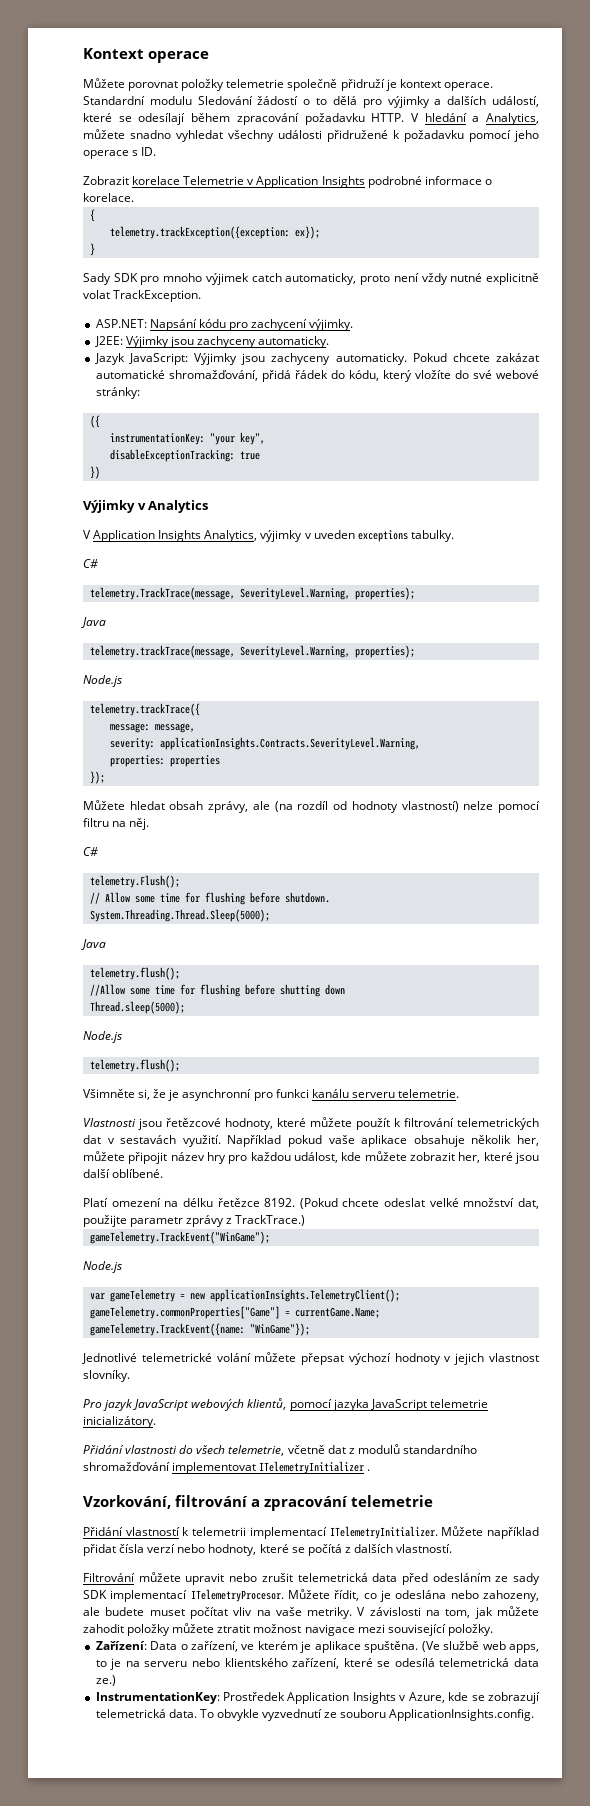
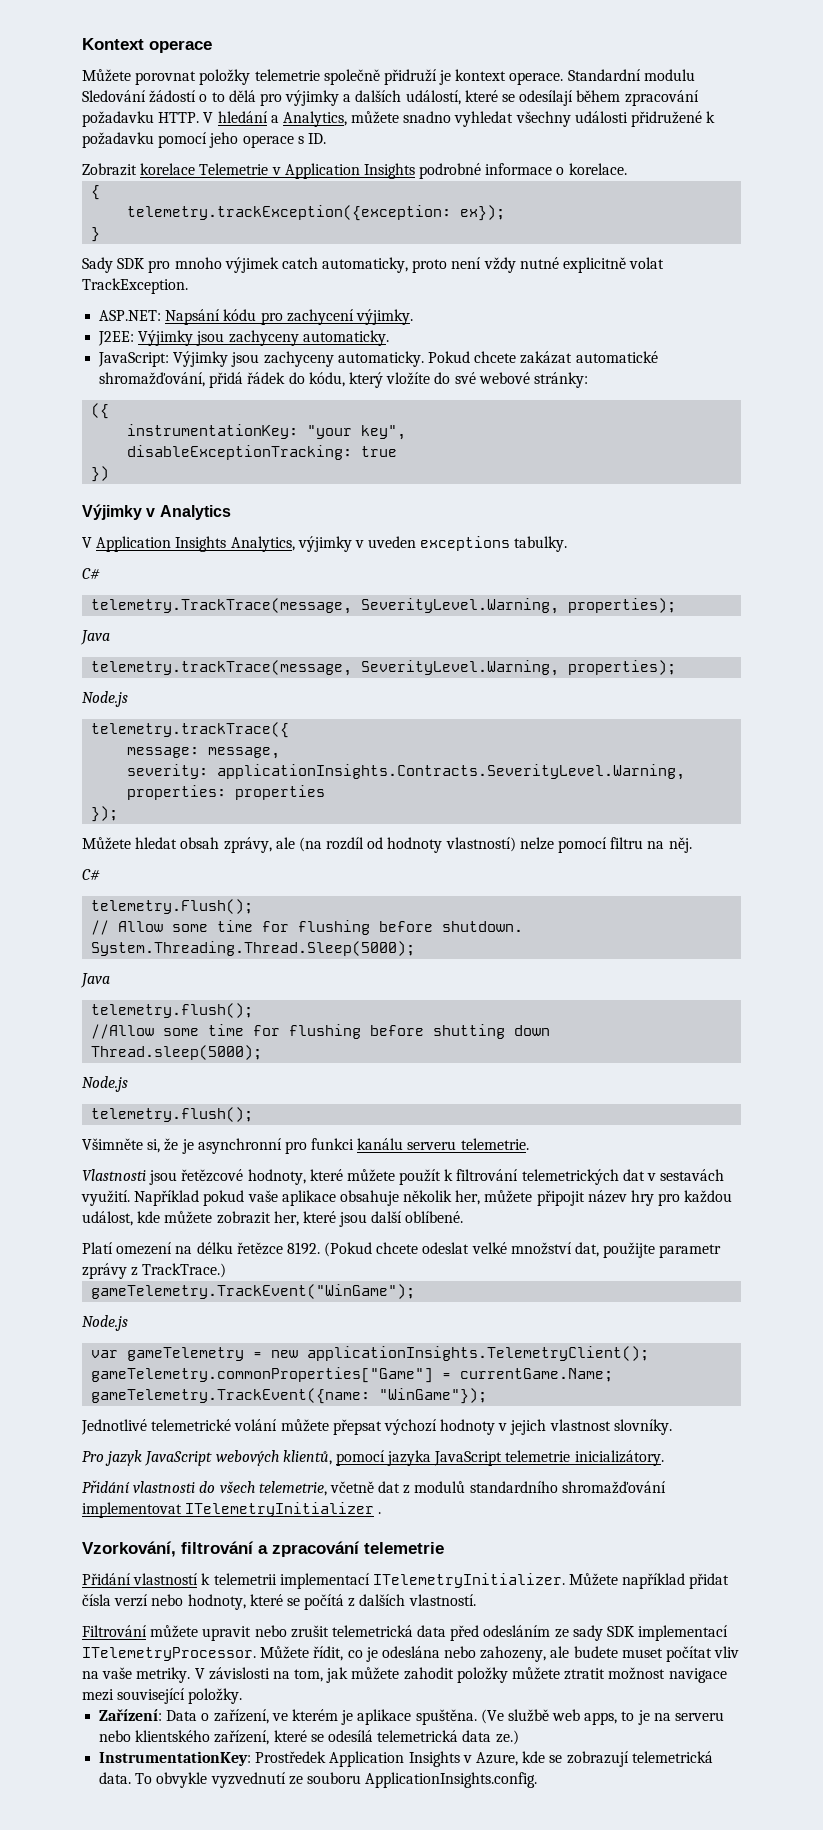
- Jazyk JavaScript: Výjimky jsou zachyceny automaticky.
+ JavaScript: Výjimky jsou zachyceny automaticky.
- Filtrování můžete upravit nebo zrušit telemetrická data před odesláním ze sady SDK implementací ITelemetryProcesor.
+ Filtrování můžete upravit nebo zrušit telemetrická data před odesláním ze sady SDK implementací ITelemetryProcessor.

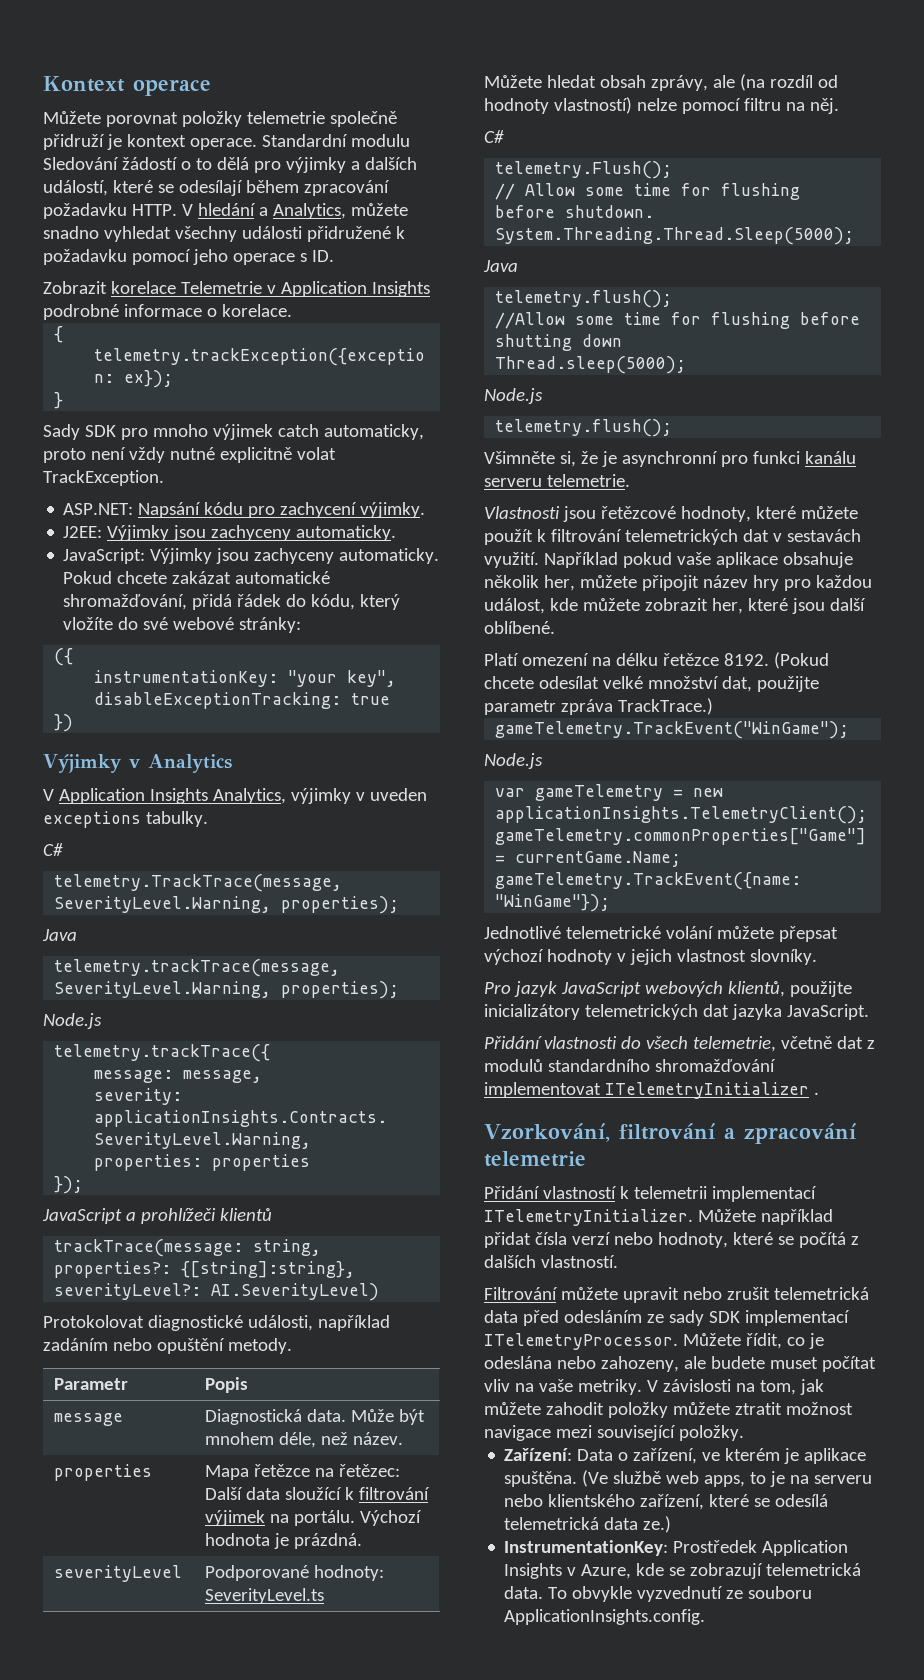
+ JavaScript a prohlížeči klientů
+ trackTrace(message: string, properties?: {[string]:string}, severityLevel?: AI.SeverityLevel)
+ Protokolovat diagnostické události, například zadáním nebo opuštění metody.
+ Parametr | Popis
+ message | Diagnostická data. Může být mnohem déle, než název.
+ properties | Mapa řetězce na řetězec: Další data sloužící k filtrování výjimek na portálu. Výchozí hodnota je prázdná.
+ severityLevel | Podporované hodnoty: SeverityLevel.ts
- (Pokud chcete odeslat velké množství dat, použijte parametr zprávy z TrackTrace.)
+ (Pokud chcete odesílat velké množství dat, použijte parametr zpráva TrackTrace.)
- Pro jazyk JavaScript webových klientů, pomocí jazyka JavaScript telemetrie inicializátory.
+ Pro jazyk JavaScript webových klientů, použijte inicializátory telemetrických dat jazyka JavaScript.

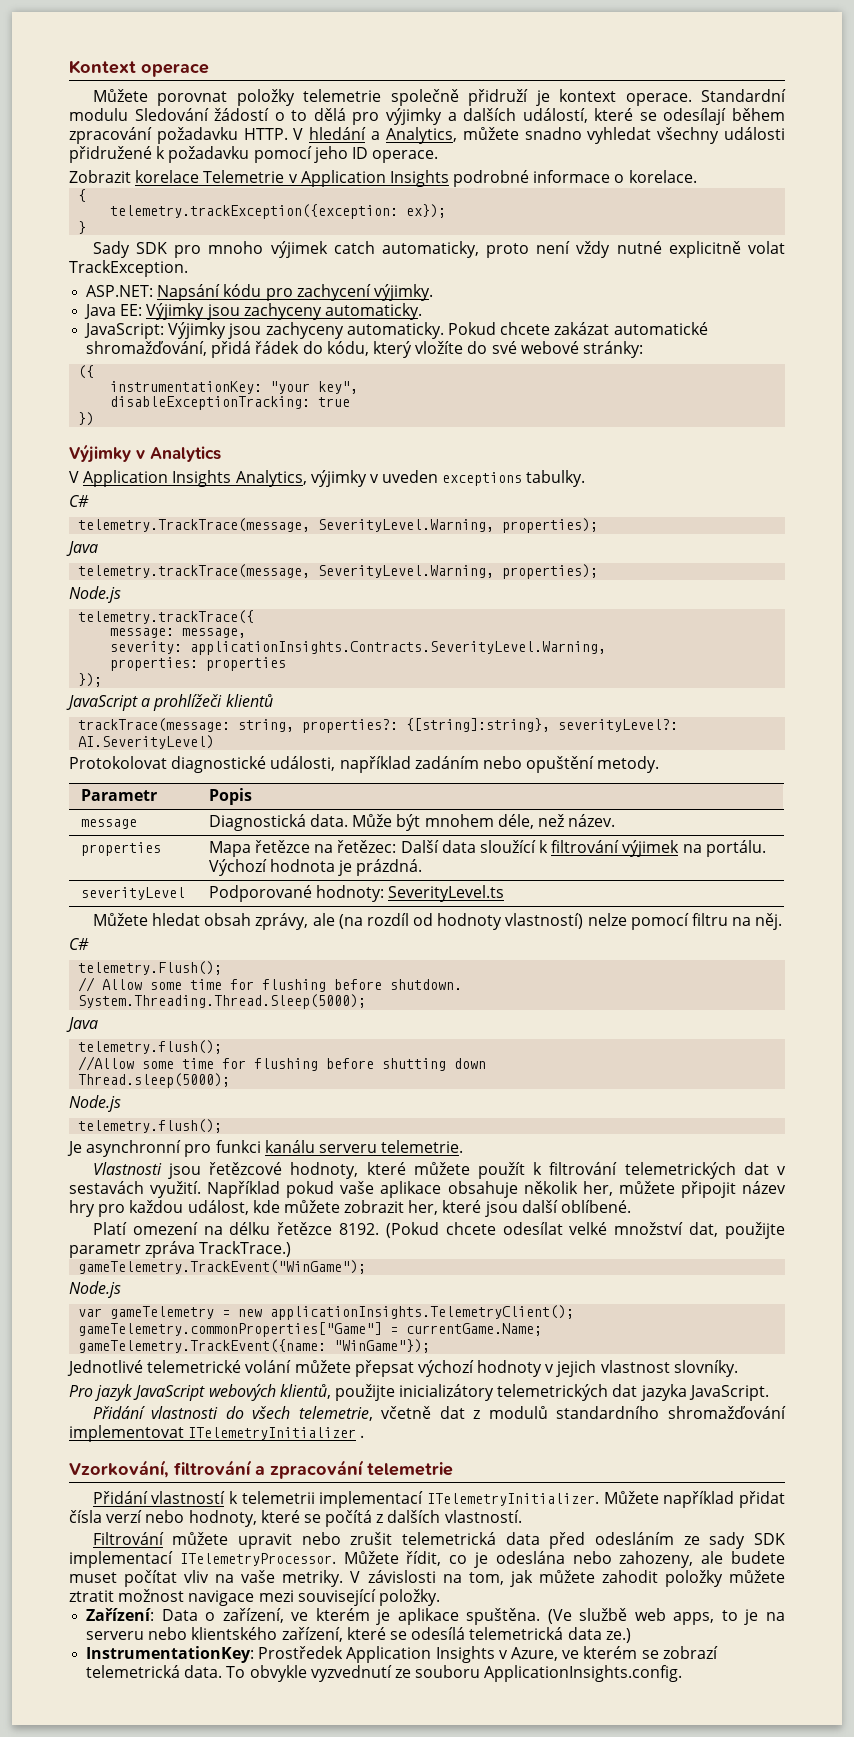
- V hledání a Analytics, můžete snadno vyhledat všechny události přidružené k požadavku pomocí jeho operace s ID.
+ V hledání a Analytics, můžete snadno vyhledat všechny události přidružené k požadavku pomocí jeho ID operace.
- J2EE: Výjimky jsou zachyceny automaticky.
+ Java EE: Výjimky jsou zachyceny automaticky.
- Všimněte si, že je asynchronní pro funkci kanálu serveru telemetrie.
+ Je asynchronní pro funkci kanálu serveru telemetrie.
- InstrumentationKey: Prostředek Application Insights v Azure, kde se zobrazují telemetrická data.
+ InstrumentationKey: Prostředek Application Insights v Azure, ve kterém se zobrazí telemetrická data.

